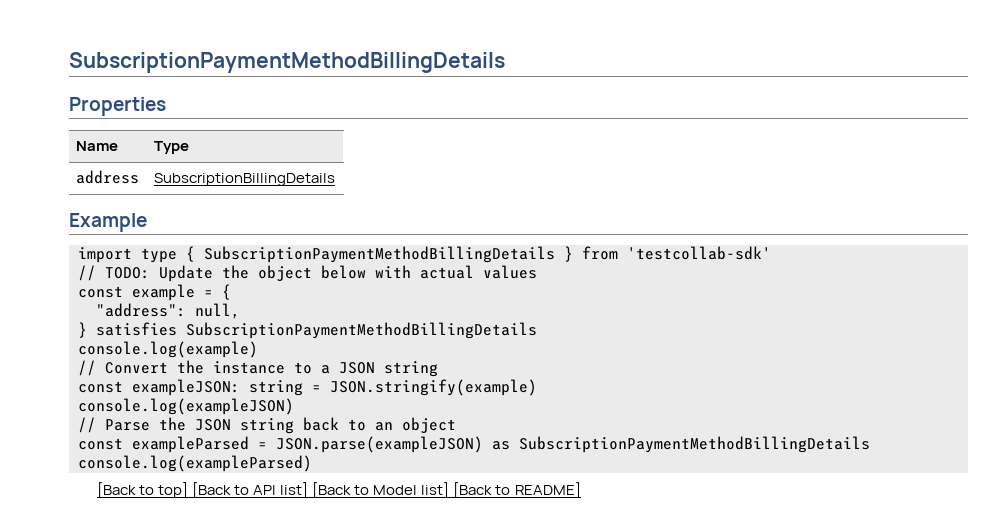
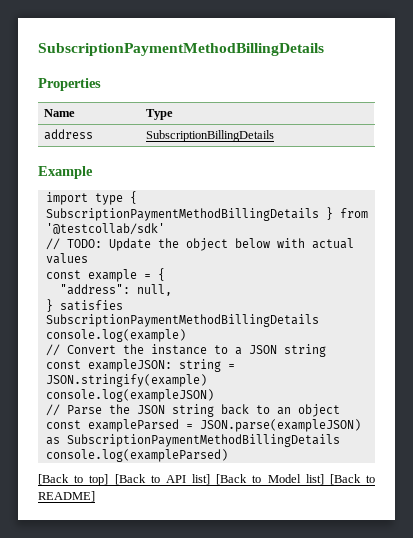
- import type { SubscriptionPaymentMethodBillingDetails } from 'testcollab-sdk'
+ import type { SubscriptionPaymentMethodBillingDetails } from '@testcollab/sdk'

